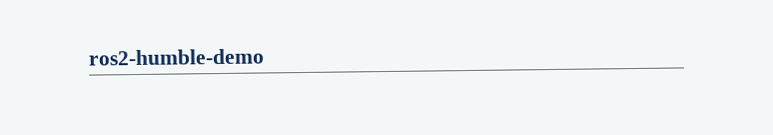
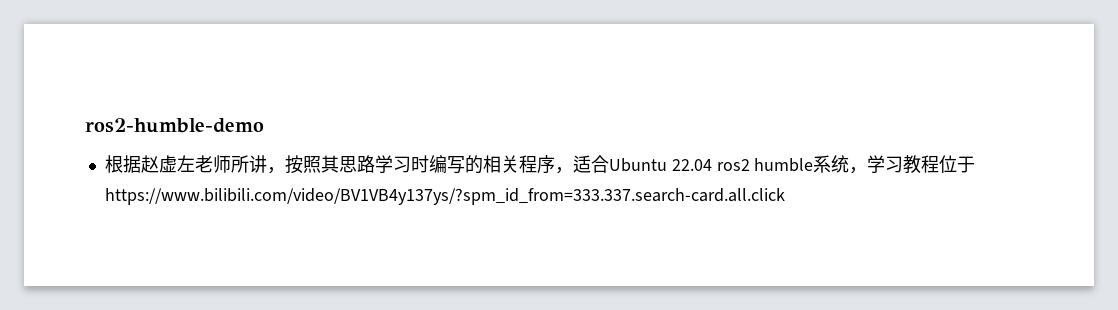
+ 根据赵虚左老师所讲，按照其思路学习时编写的相关程序，适合Ubuntu 22.04 ros2 humble系统，学习教程位于https://www.bilibili.com/video/BV1VB4y137ys/?spm_id_from=333.337.search-card.all.click

